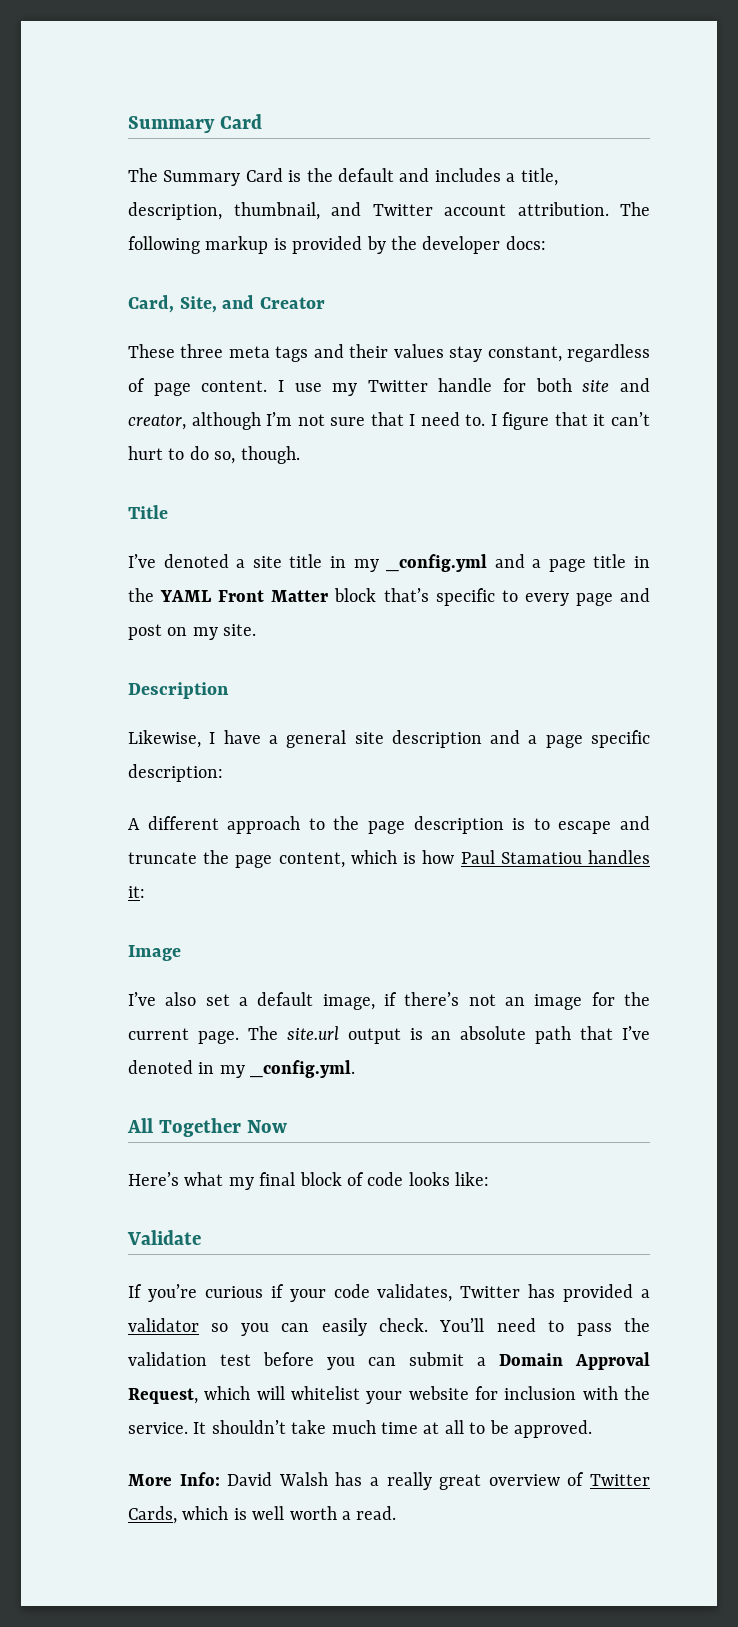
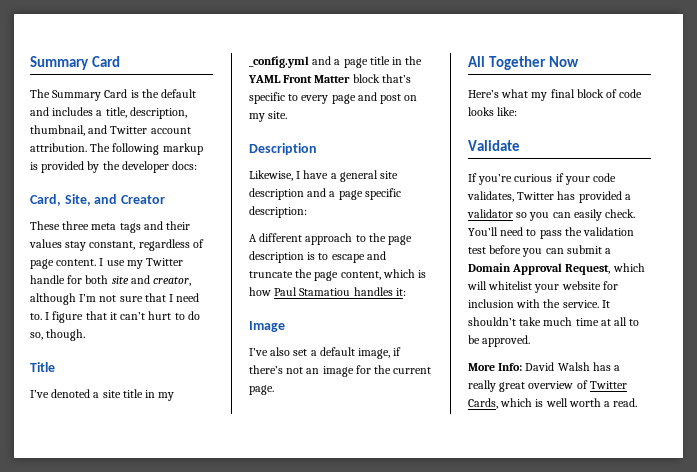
- The site.url output is an absolute path that I’ve denoted in my _config.yml.

